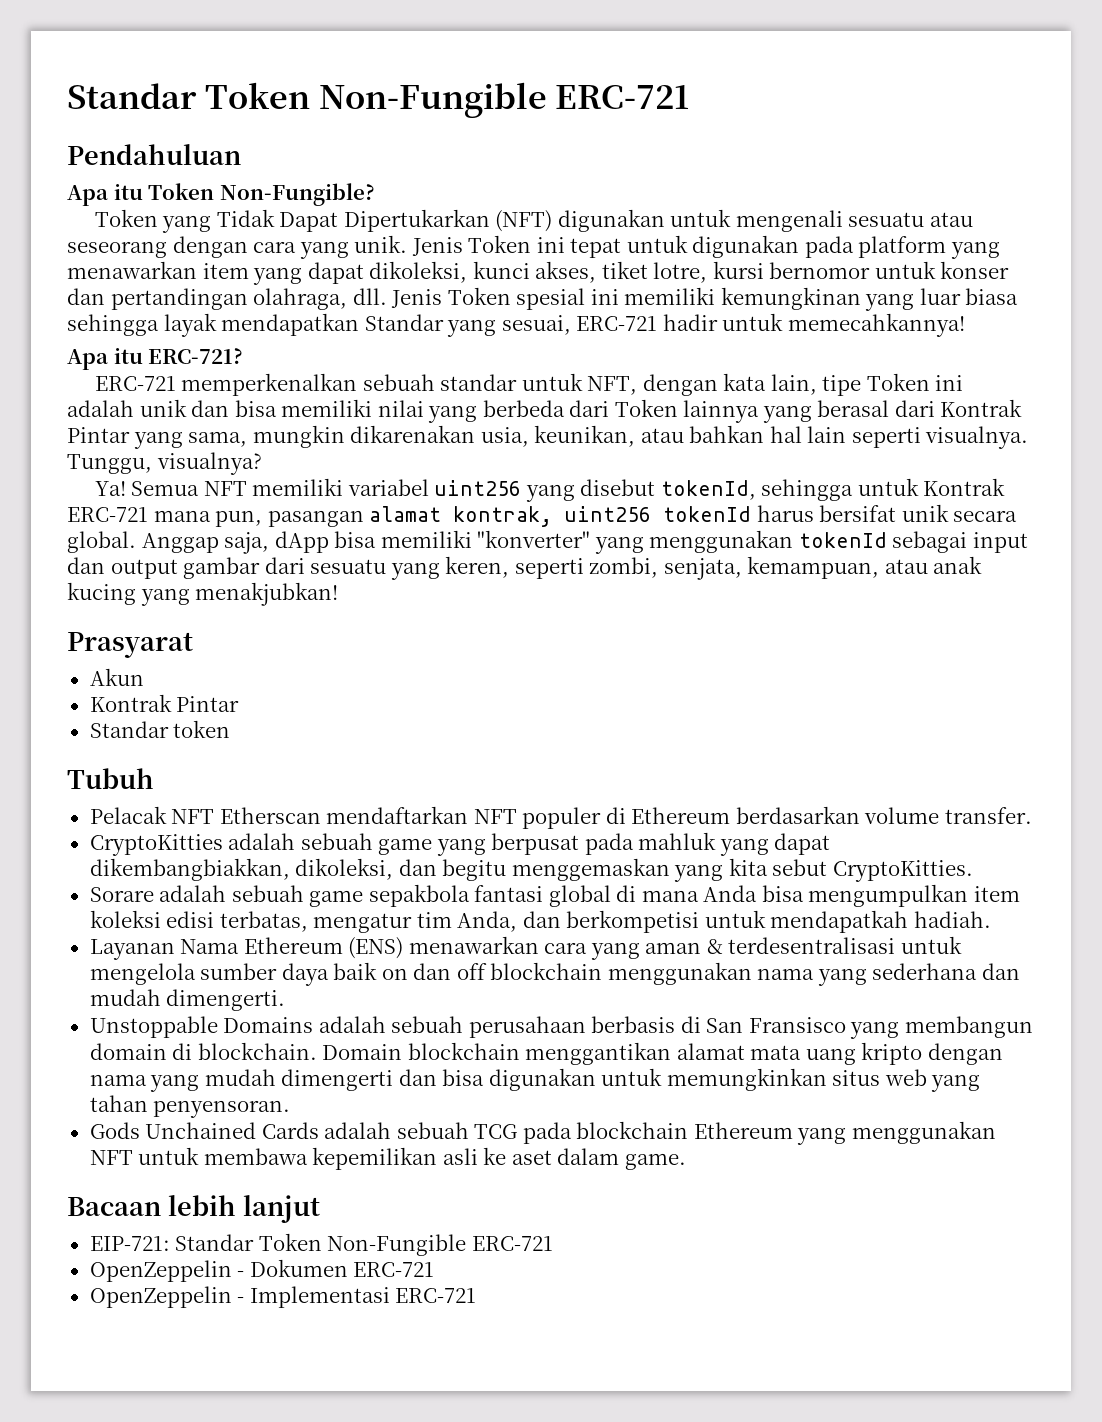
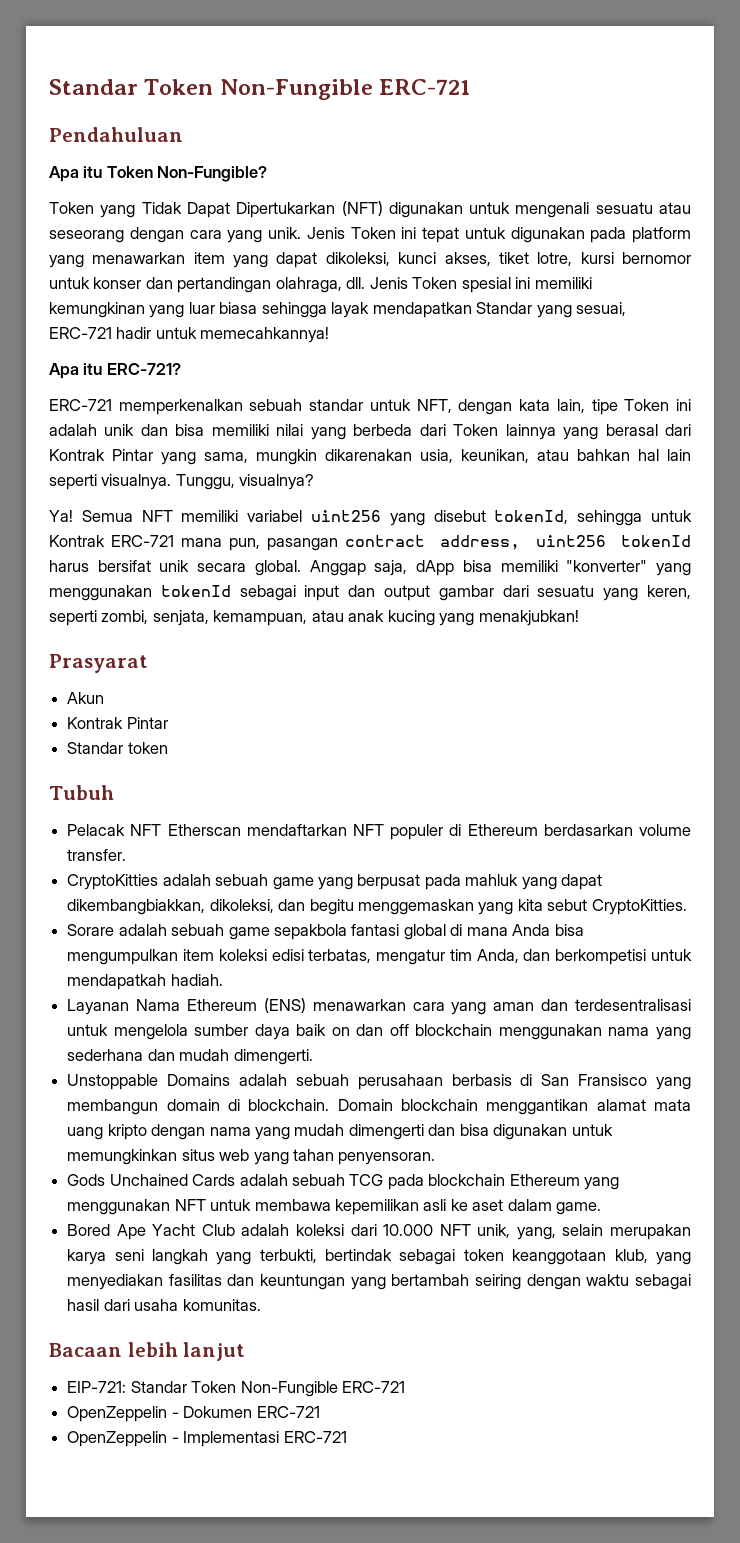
- Semua NFT memiliki variabel uint256 yang disebut tokenId, sehingga untuk Kontrak ERC-721 mana pun, pasangan alamat kontrak, uint256 tokenId harus bersifat unik secara global.
+ Semua NFT memiliki variabel uint256 yang disebut tokenId, sehingga untuk Kontrak ERC-721 mana pun, pasangan contract address, uint256 tokenId harus bersifat unik secara global.
- Layanan Nama Ethereum (ENS) menawarkan cara yang aman & terdesentralisasi untuk mengelola sumber daya baik on dan off blockchain menggunakan nama yang sederhana dan mudah dimengerti.
+ Layanan Nama Ethereum (ENS) menawarkan cara yang aman dan terdesentralisasi untuk mengelola sumber daya baik on dan off blockchain menggunakan nama yang sederhana dan mudah dimengerti.
+ Bored Ape Yacht Club adalah koleksi dari 10.000 NFT unik, yang, selain merupakan karya seni langkah yang terbukti, bertindak sebagai token keanggotaan klub, yang menyediakan fasilitas dan keuntungan yang bertambah seiring dengan waktu sebagai hasil dari usaha komunitas.

